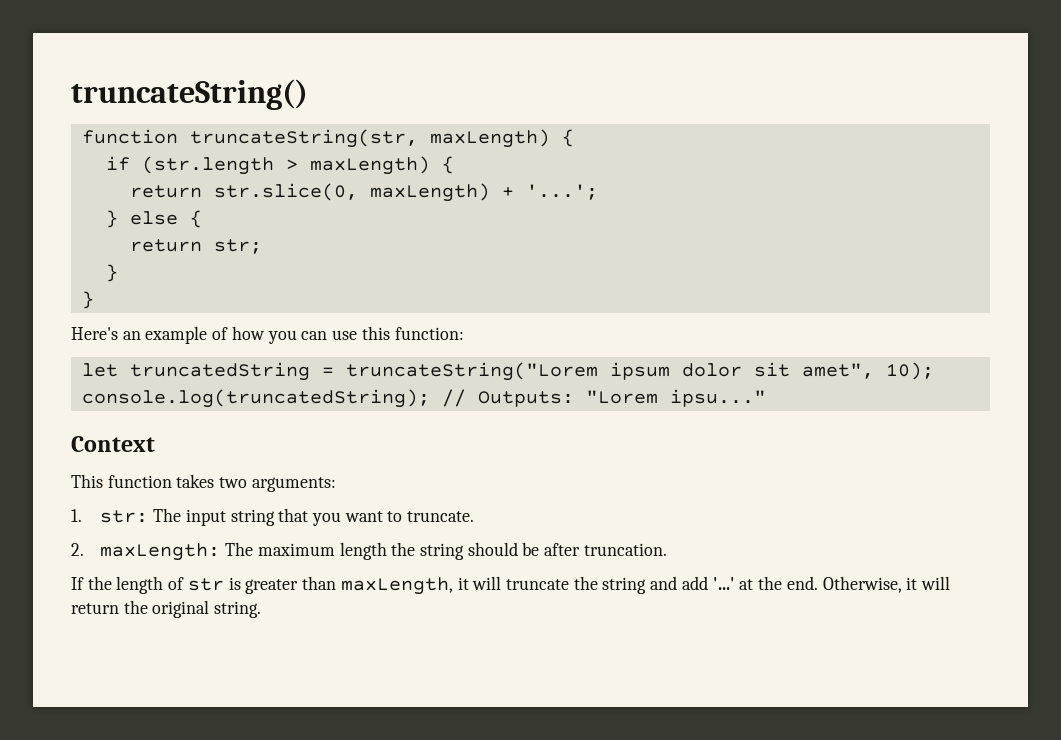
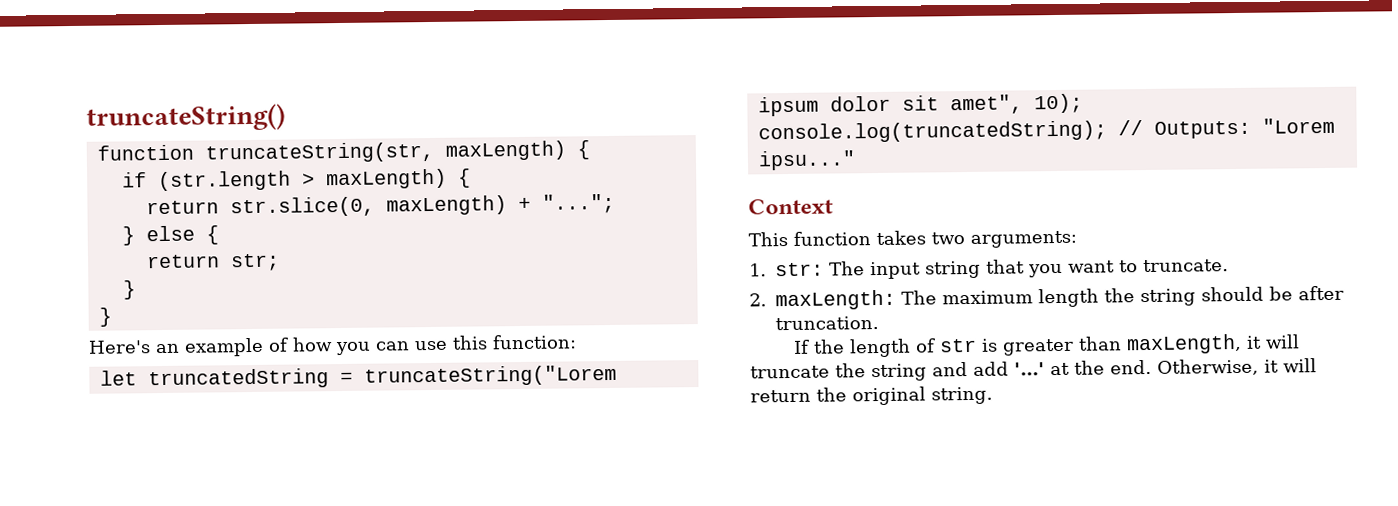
- return str.slice(0, maxLength) + '...';
+ return str.slice(0, maxLength) + "...";

